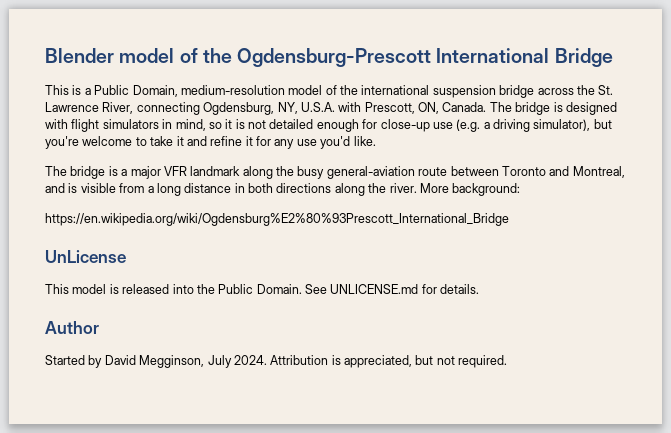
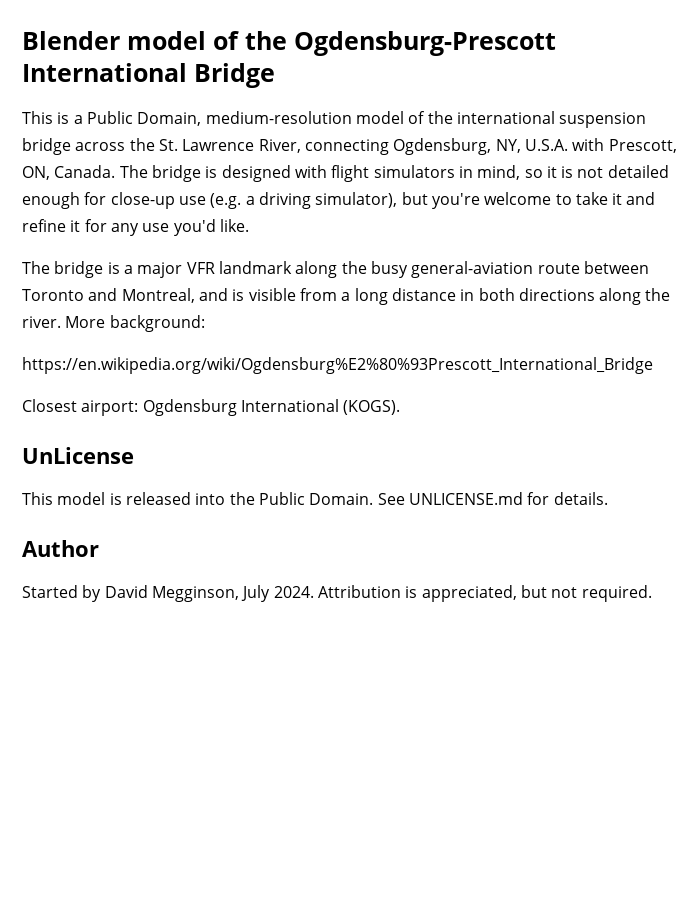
+ Closest airport: Ogdensburg International (KOGS).

